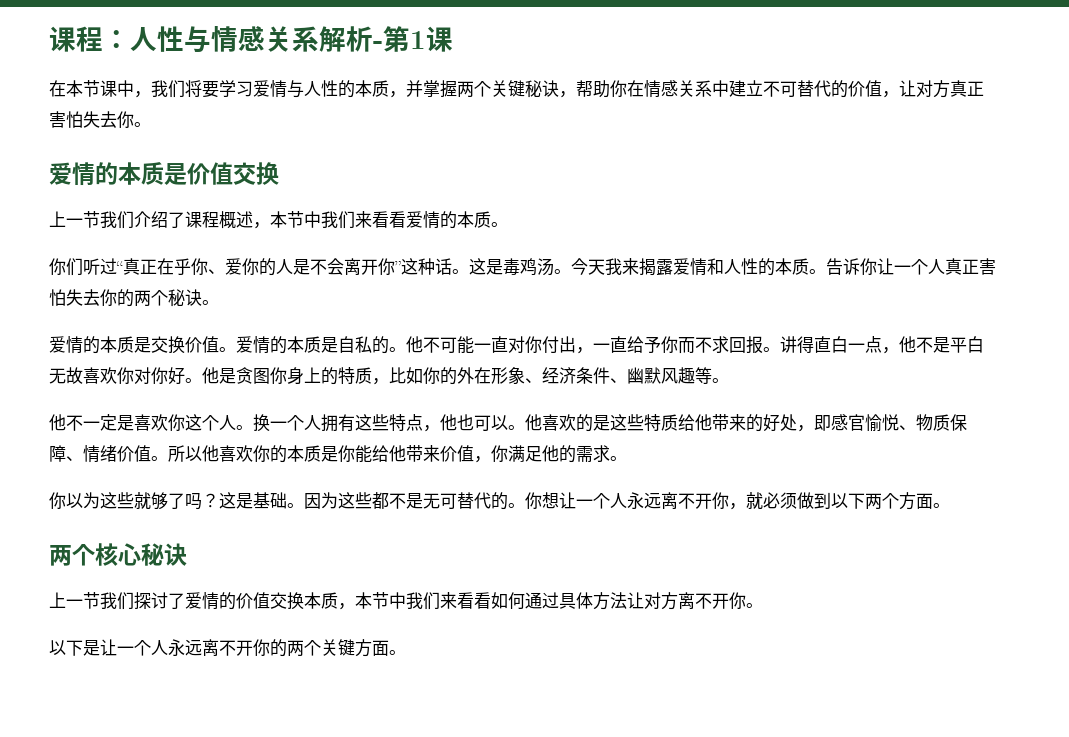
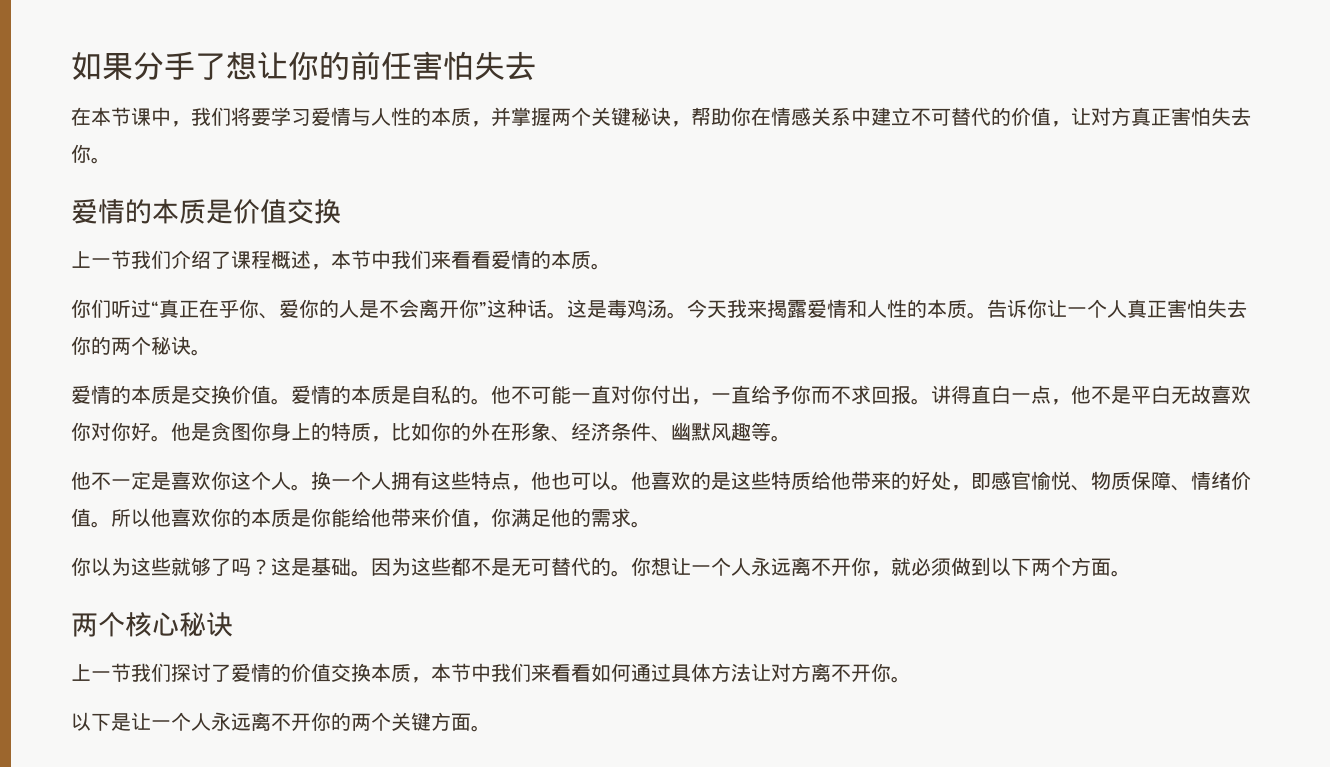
- 课程：人性与情感关系解析-第1课
+ 如果分手了想让你的前任害怕失去

